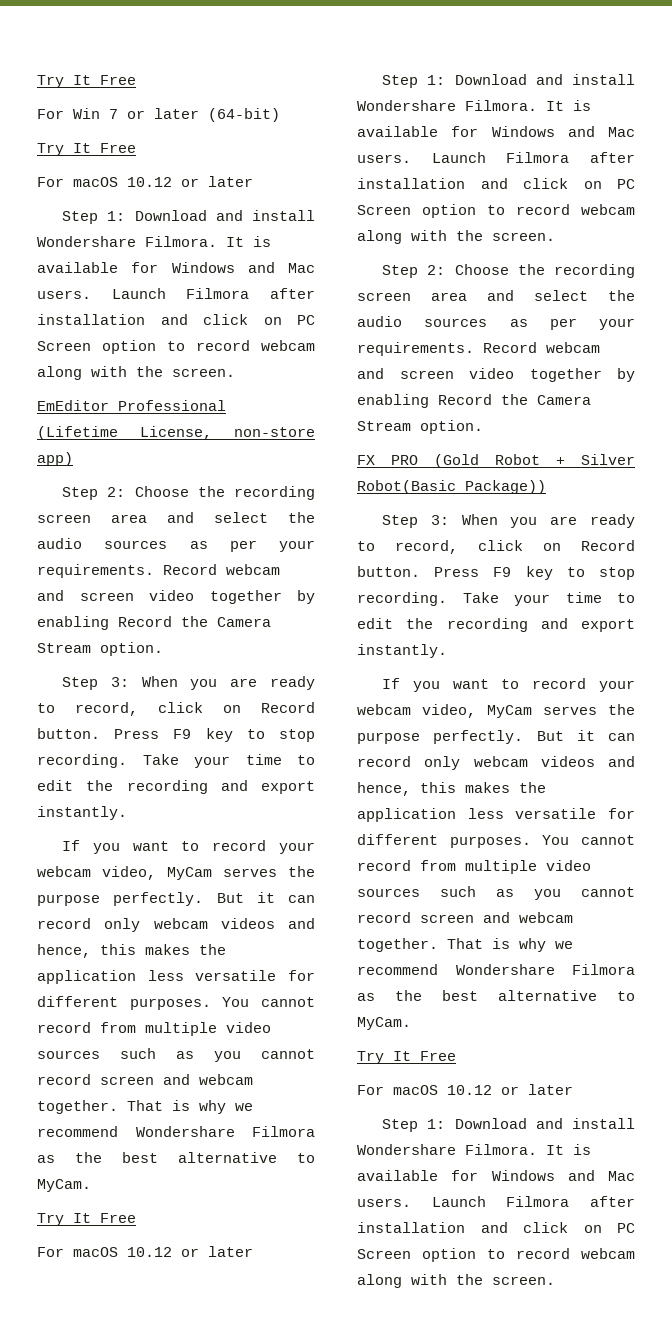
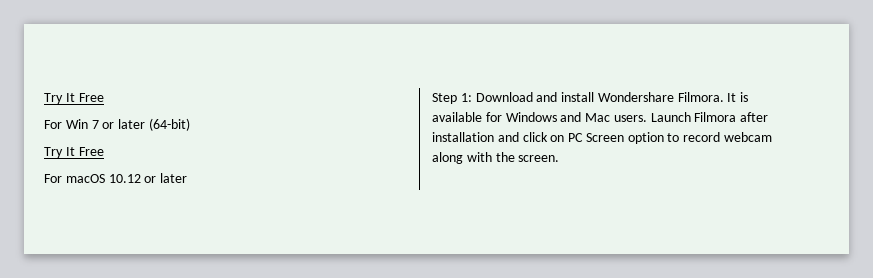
- EmEditor Professional (Lifetime License, non-store app)
- Step 2: Choose the recording screen area and select the audio sources as per your requirements. Record webcam and screen video together by enabling Record the Camera Stream option.
- Step 3: When you are ready to record, click on Record button. Press F9 key to stop recording. Take your time to edit the recording and export instantly.
- If you want to record your webcam video, MyCam serves the purpose perfectly. But it can record only webcam videos and hence, this makes the application less versatile for different purposes. You cannot record from multiple video sources such as you cannot record screen and webcam together. That is why we recommend Wondershare Filmora as the best alternative to MyCam.
- Try It Free
- For macOS 10.12 or later
- Step 1: Download and install Wondershare Filmora. It is available for Windows and Mac users. Launch Filmora after installation and click on PC Screen option to record webcam along with the screen.
- Step 2: Choose the recording screen area and select the audio sources as per your requirements. Record webcam and screen video together by enabling Record the Camera Stream option.
- FX PRO (Gold Robot + Silver Robot(Basic Package))
- Step 3: When you are ready to record, click on Record button. Press F9 key to stop recording. Take your time to edit the recording and export instantly.
- If you want to record your webcam video, MyCam serves the purpose perfectly. But it can record only webcam videos and hence, this makes the application less versatile for different purposes. You cannot record from multiple video sources such as you cannot record screen and webcam together. That is why we recommend Wondershare Filmora as the best alternative to MyCam.
- Try It Free
- For macOS 10.12 or later
- Step 1: Download and install Wondershare Filmora. It is available for Windows and Mac users. Launch Filmora after installation and click on PC Screen option to record webcam along with the screen.

